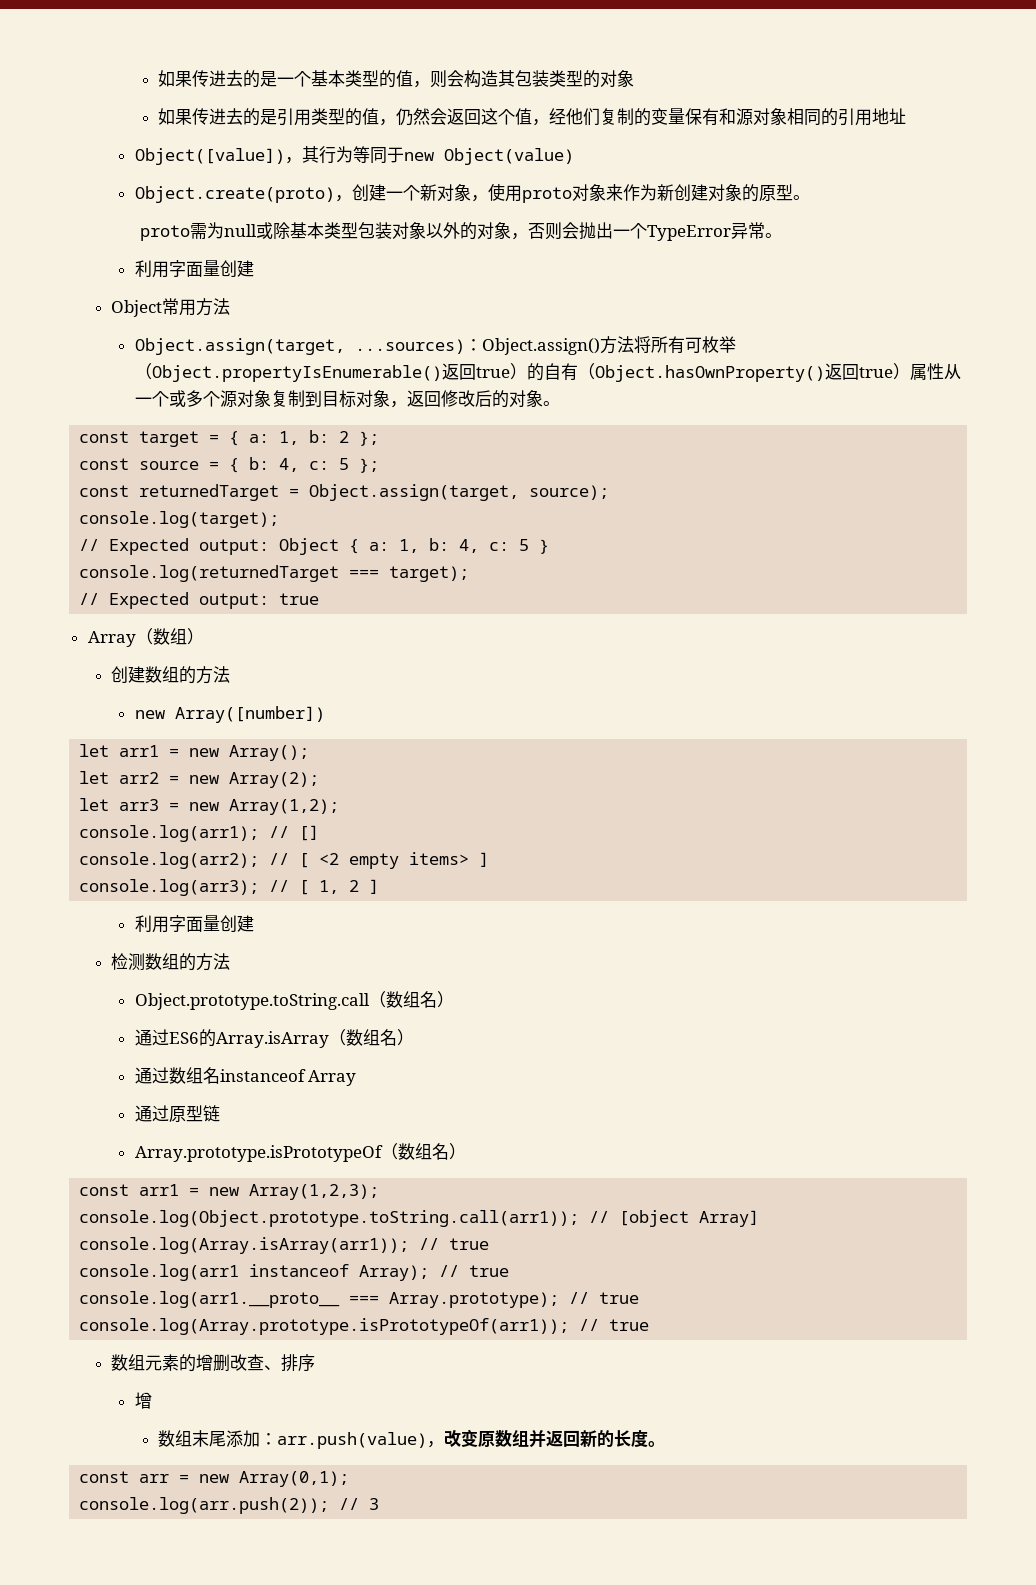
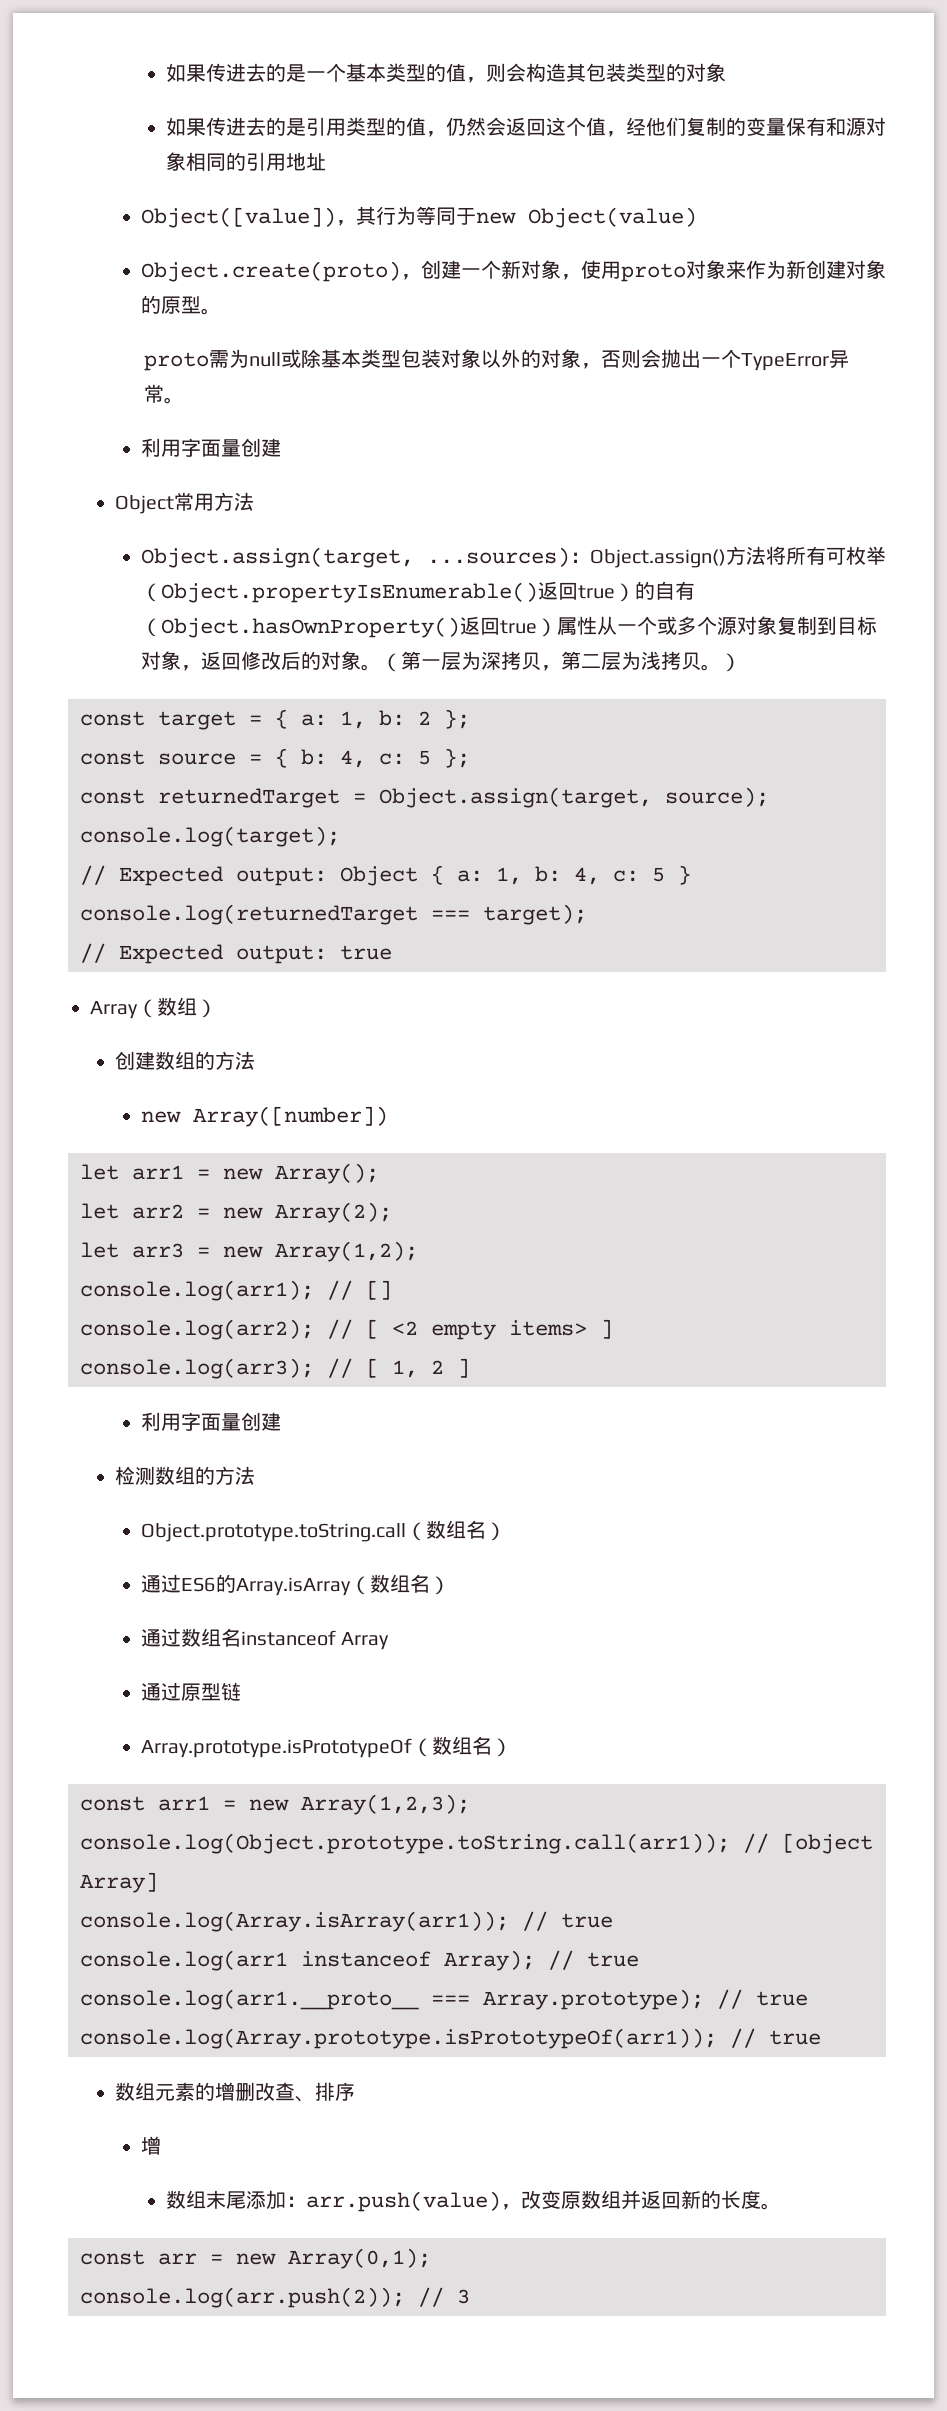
+ （第一层为深拷贝，第二层为浅拷贝。）

